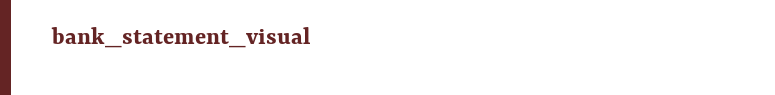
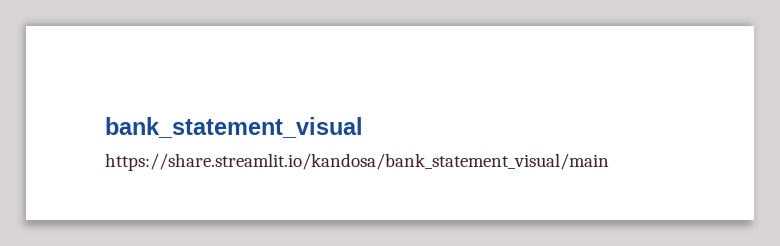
+ https://share.streamlit.io/kandosa/bank_statement_visual/main

